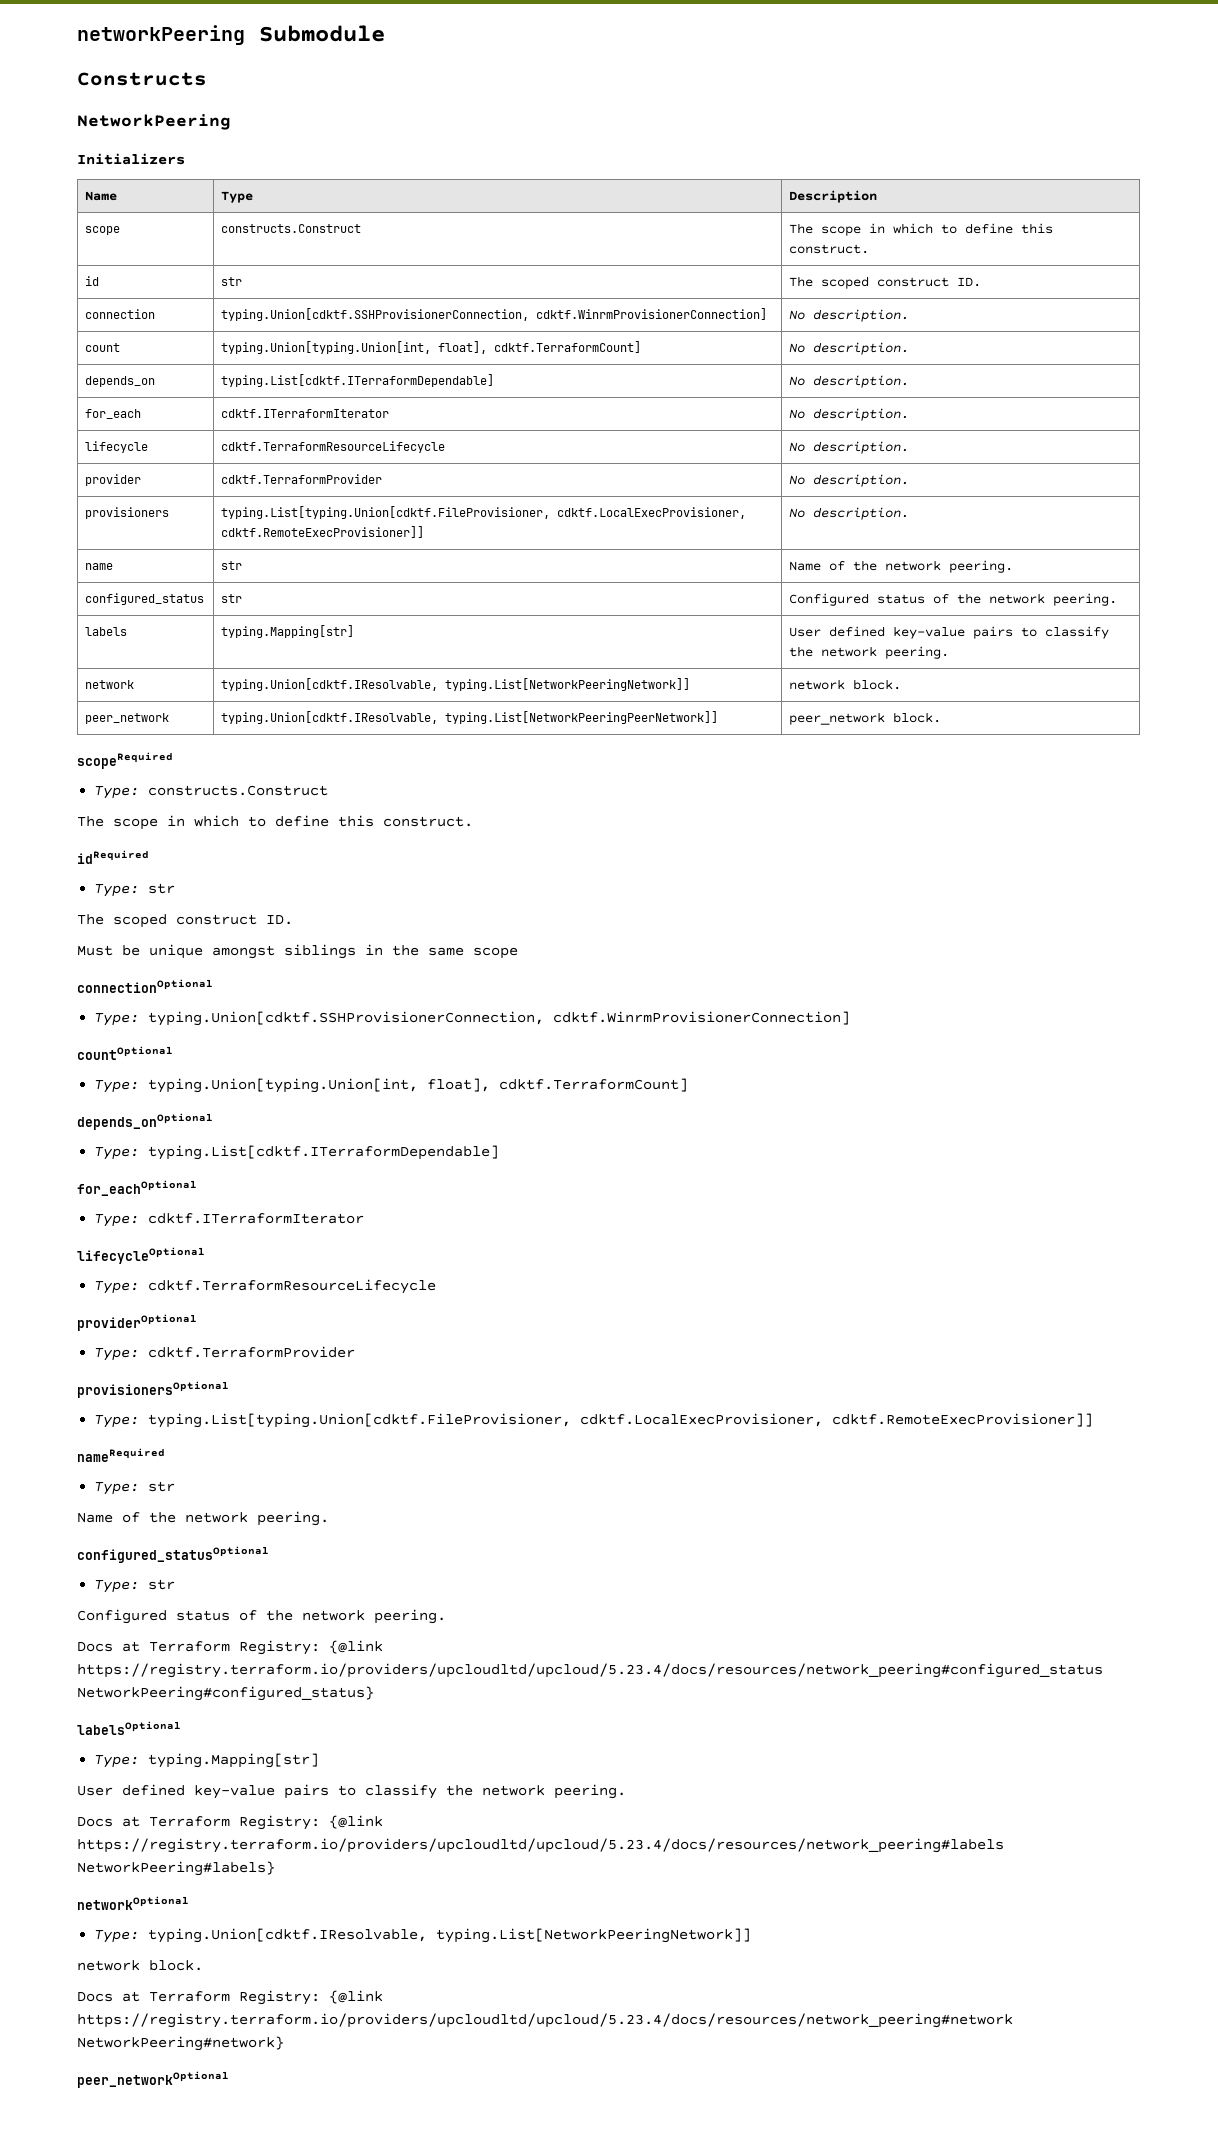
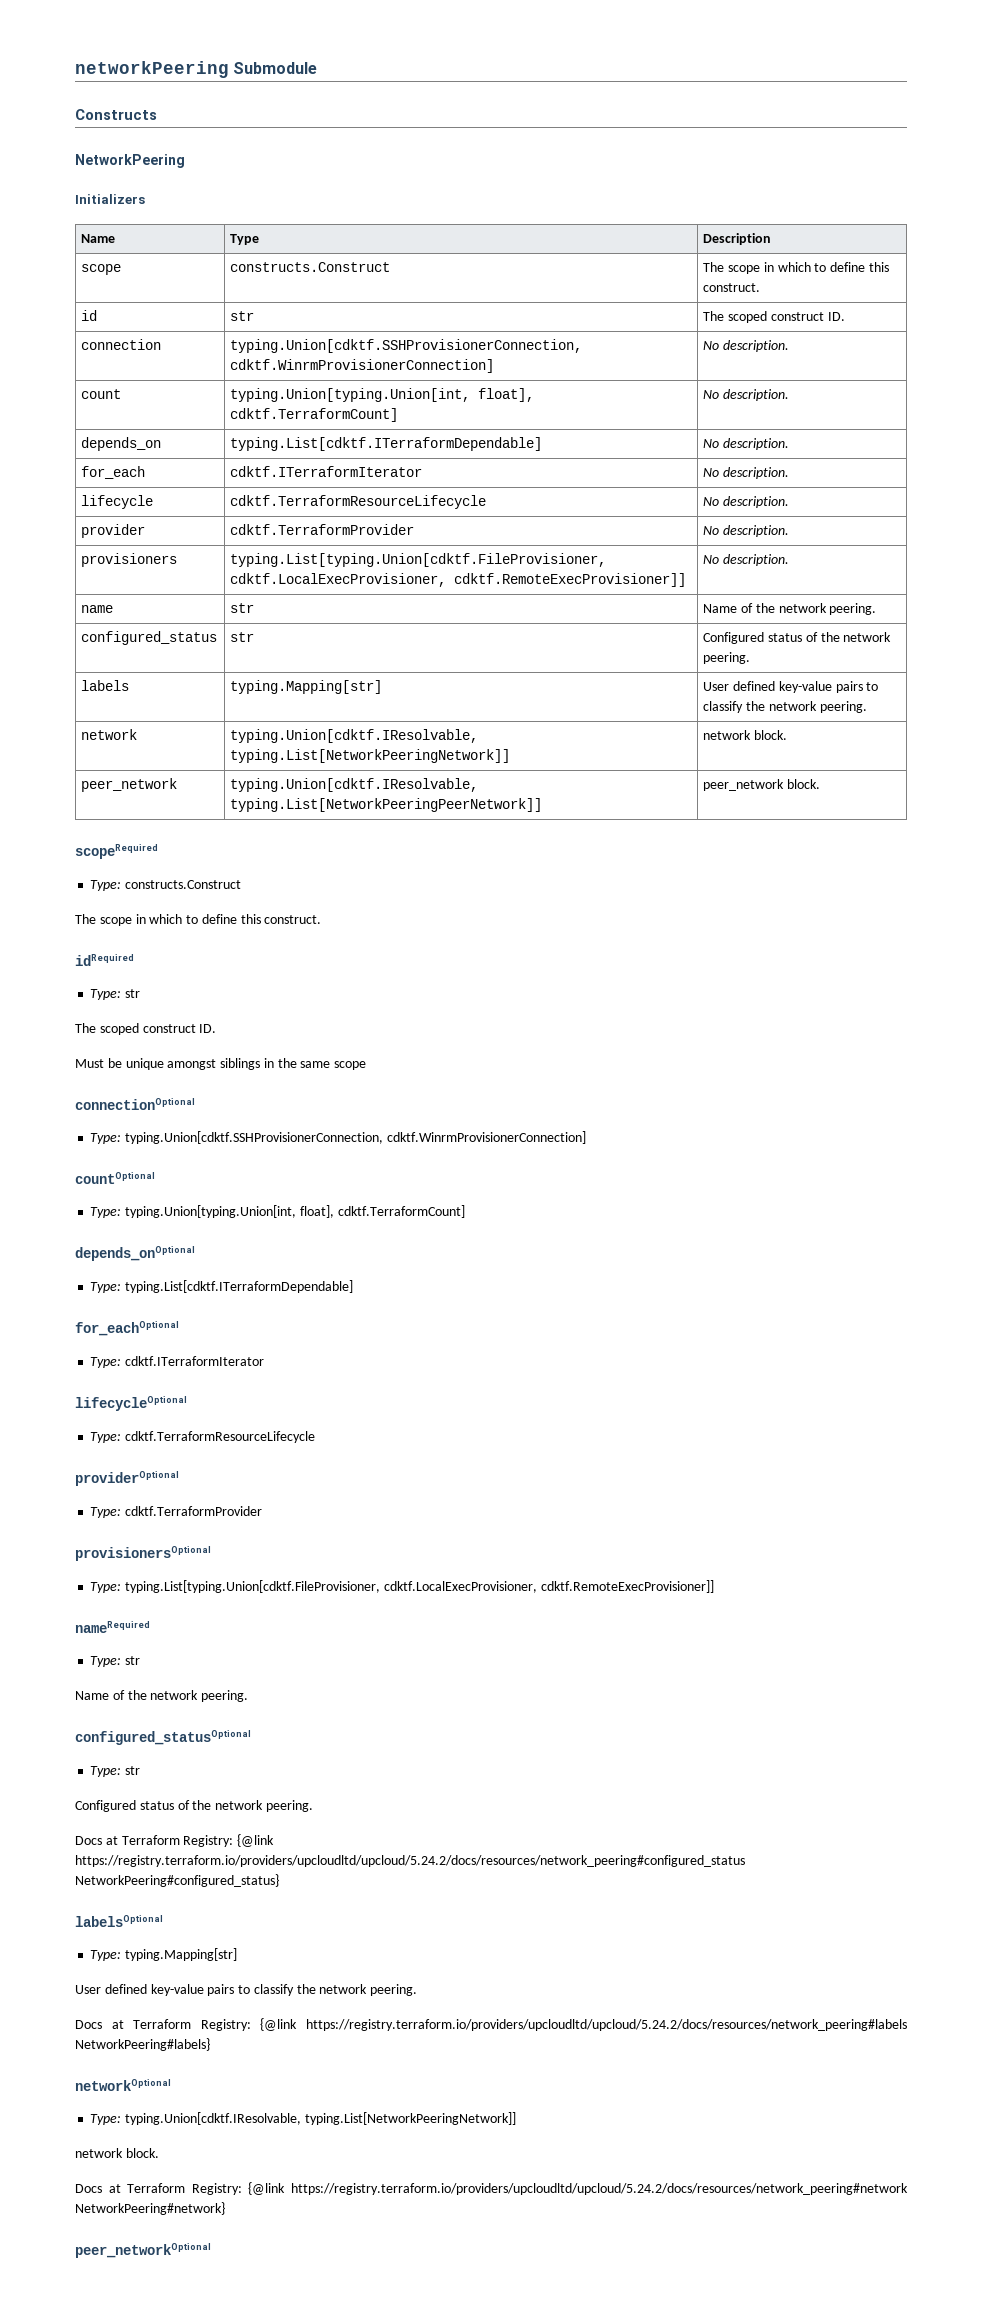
- Docs at Terraform Registry: {@link https://registry.terraform.io/providers/upcloudltd/upcloud/5.23.4/docs/resources/network_peering#configured_status NetworkPeering#configured_status}
+ Docs at Terraform Registry: {@link https://registry.terraform.io/providers/upcloudltd/upcloud/5.24.2/docs/resources/network_peering#configured_status NetworkPeering#configured_status}
- Docs at Terraform Registry: {@link https://registry.terraform.io/providers/upcloudltd/upcloud/5.23.4/docs/resources/network_peering#labels NetworkPeering#labels}
+ Docs at Terraform Registry: {@link https://registry.terraform.io/providers/upcloudltd/upcloud/5.24.2/docs/resources/network_peering#labels NetworkPeering#labels}
- Docs at Terraform Registry: {@link https://registry.terraform.io/providers/upcloudltd/upcloud/5.23.4/docs/resources/network_peering#network NetworkPeering#network}
+ Docs at Terraform Registry: {@link https://registry.terraform.io/providers/upcloudltd/upcloud/5.24.2/docs/resources/network_peering#network NetworkPeering#network}

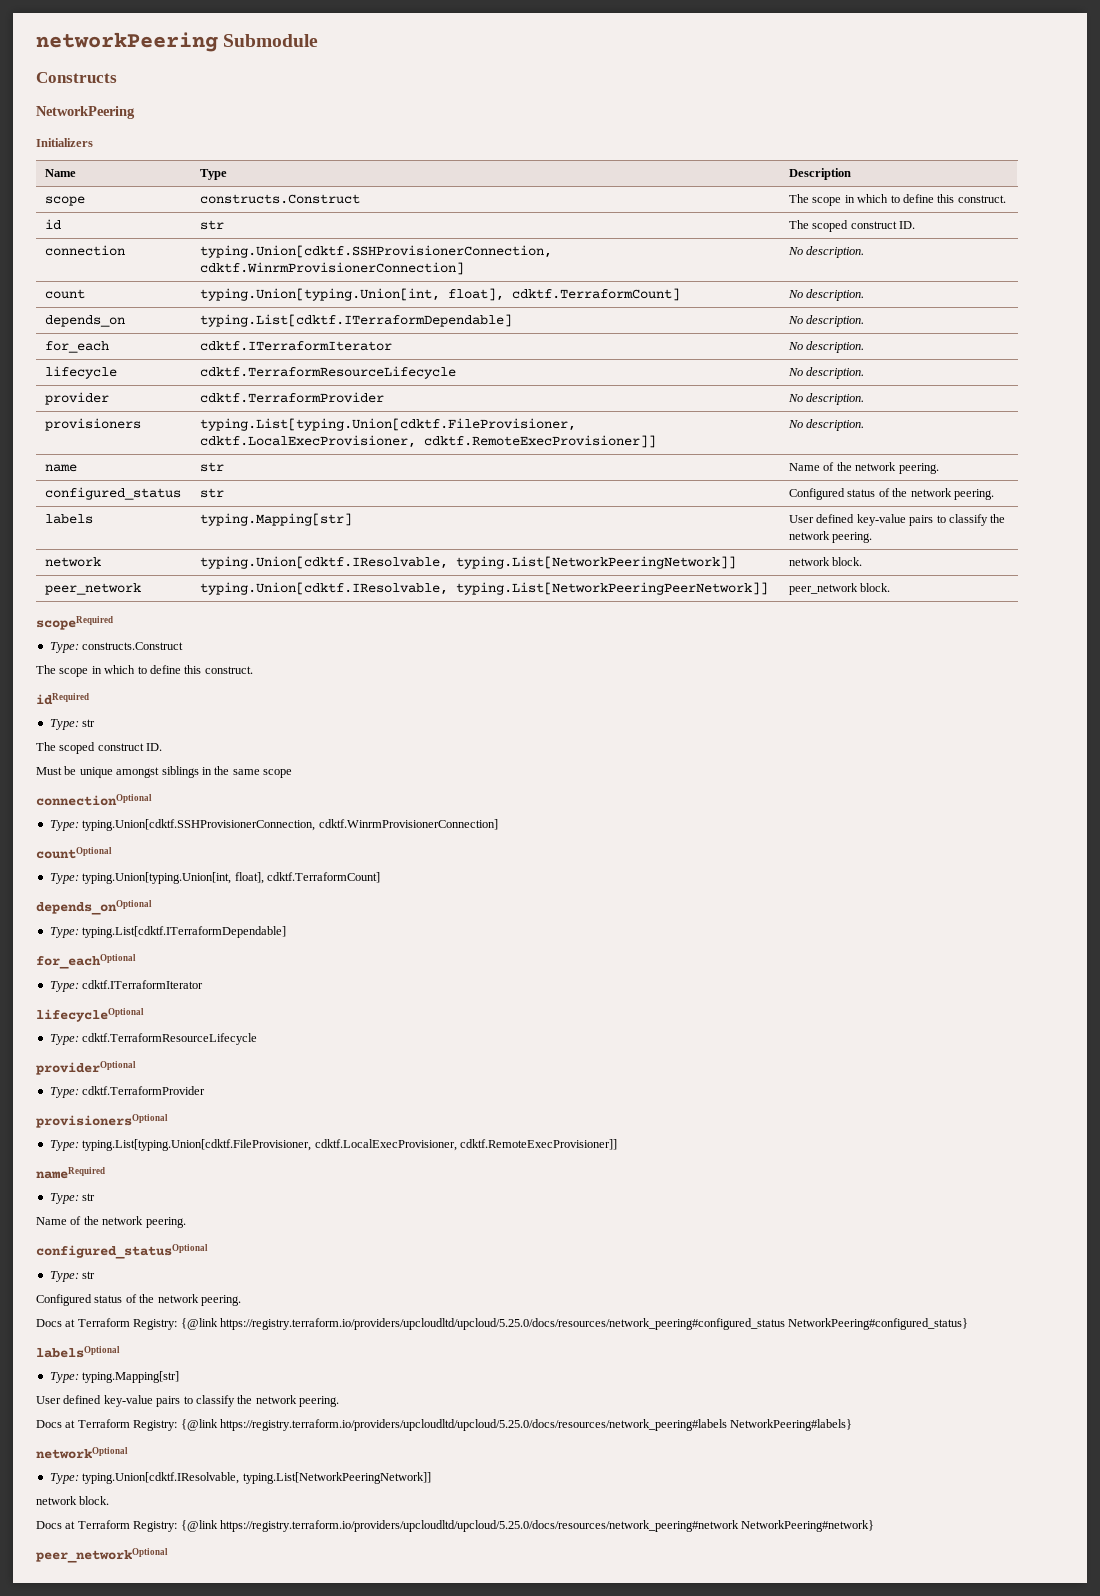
- Docs at Terraform Registry: {@link https://registry.terraform.io/providers/upcloudltd/upcloud/5.24.2/docs/resources/network_peering#configured_status NetworkPeering#configured_status}
+ Docs at Terraform Registry: {@link https://registry.terraform.io/providers/upcloudltd/upcloud/5.25.0/docs/resources/network_peering#configured_status NetworkPeering#configured_status}
- Docs at Terraform Registry: {@link https://registry.terraform.io/providers/upcloudltd/upcloud/5.24.2/docs/resources/network_peering#labels NetworkPeering#labels}
+ Docs at Terraform Registry: {@link https://registry.terraform.io/providers/upcloudltd/upcloud/5.25.0/docs/resources/network_peering#labels NetworkPeering#labels}
- Docs at Terraform Registry: {@link https://registry.terraform.io/providers/upcloudltd/upcloud/5.24.2/docs/resources/network_peering#network NetworkPeering#network}
+ Docs at Terraform Registry: {@link https://registry.terraform.io/providers/upcloudltd/upcloud/5.25.0/docs/resources/network_peering#network NetworkPeering#network}

